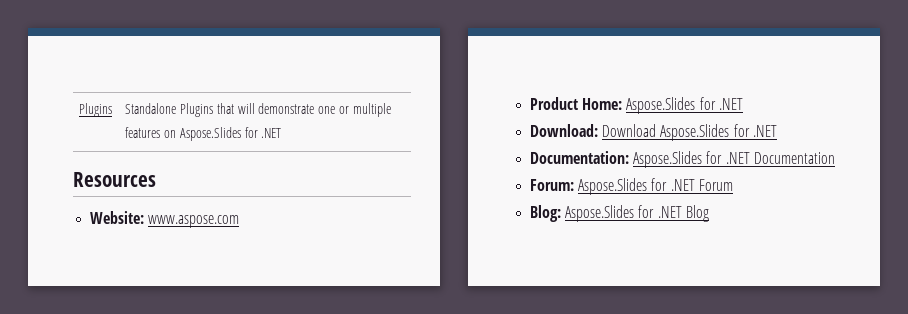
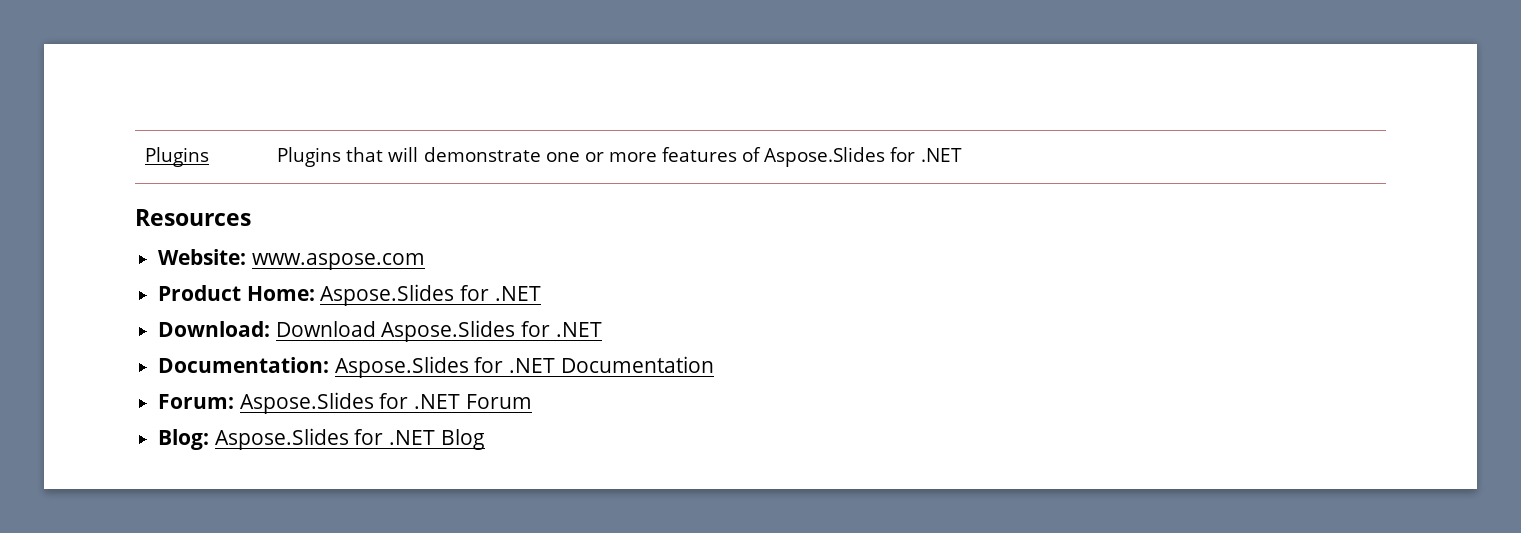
- Plugins | Standalone Plugins that will demonstrate one or multiple features on Aspose.Slides for .NET
+ Plugins | Plugins that will demonstrate one or more features of Aspose.Slides for .NET

